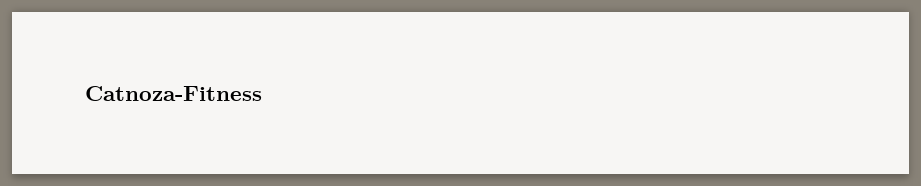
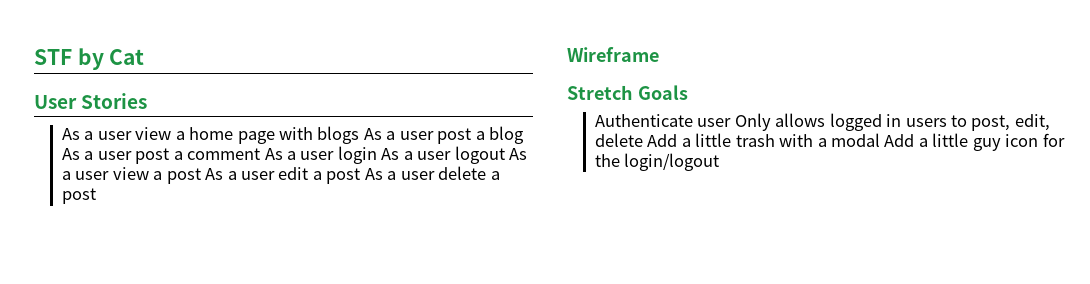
- Catnoza-Fitness
+ STF by Cat
+ User Stories
+ As a user view a home page with blogs As a user post a blog As a user post a comment As a user login As a user logout As a user view a post As a user edit a post As a user delete a post
+ Wireframe
+ Stretch Goals
+ Authenticate user Only allows logged in users to post, edit, delete Add a little trash with a modal Add a little guy icon for the login/logout

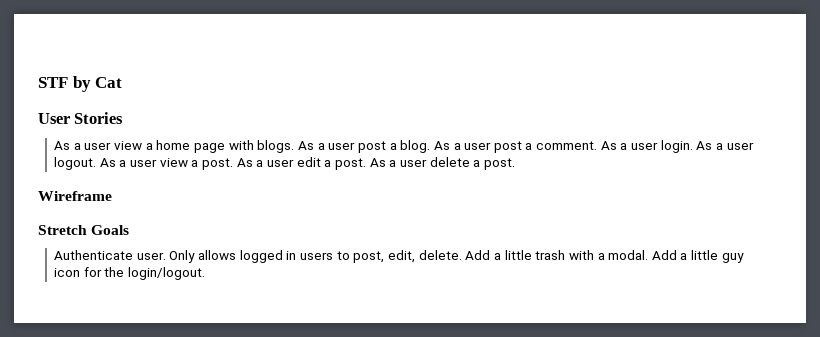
- As a user view a home page with blogs As a user post a blog As a user post a comment As a user login As a user logout As a user view a post As a user edit a post As a user delete a post
+ As a user view a home page with blogs. As a user post a blog. As a user post a comment. As a user login. As a user logout. As a user view a post. As a user edit a post. As a user delete a post.
- Authenticate user Only allows logged in users to post, edit, delete Add a little trash with a modal Add a little guy icon for the login/logout
+ Authenticate user. Only allows logged in users to post, edit, delete. Add a little trash with a modal. Add a little guy icon for the login/logout.

